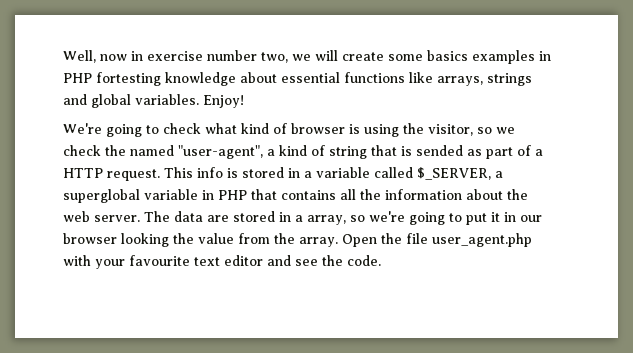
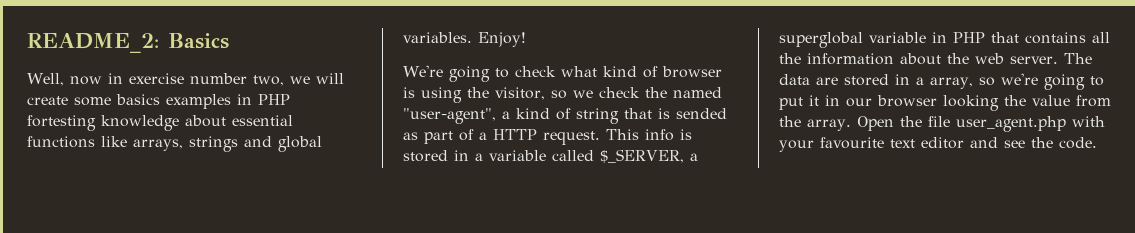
+ README_2: Basics

